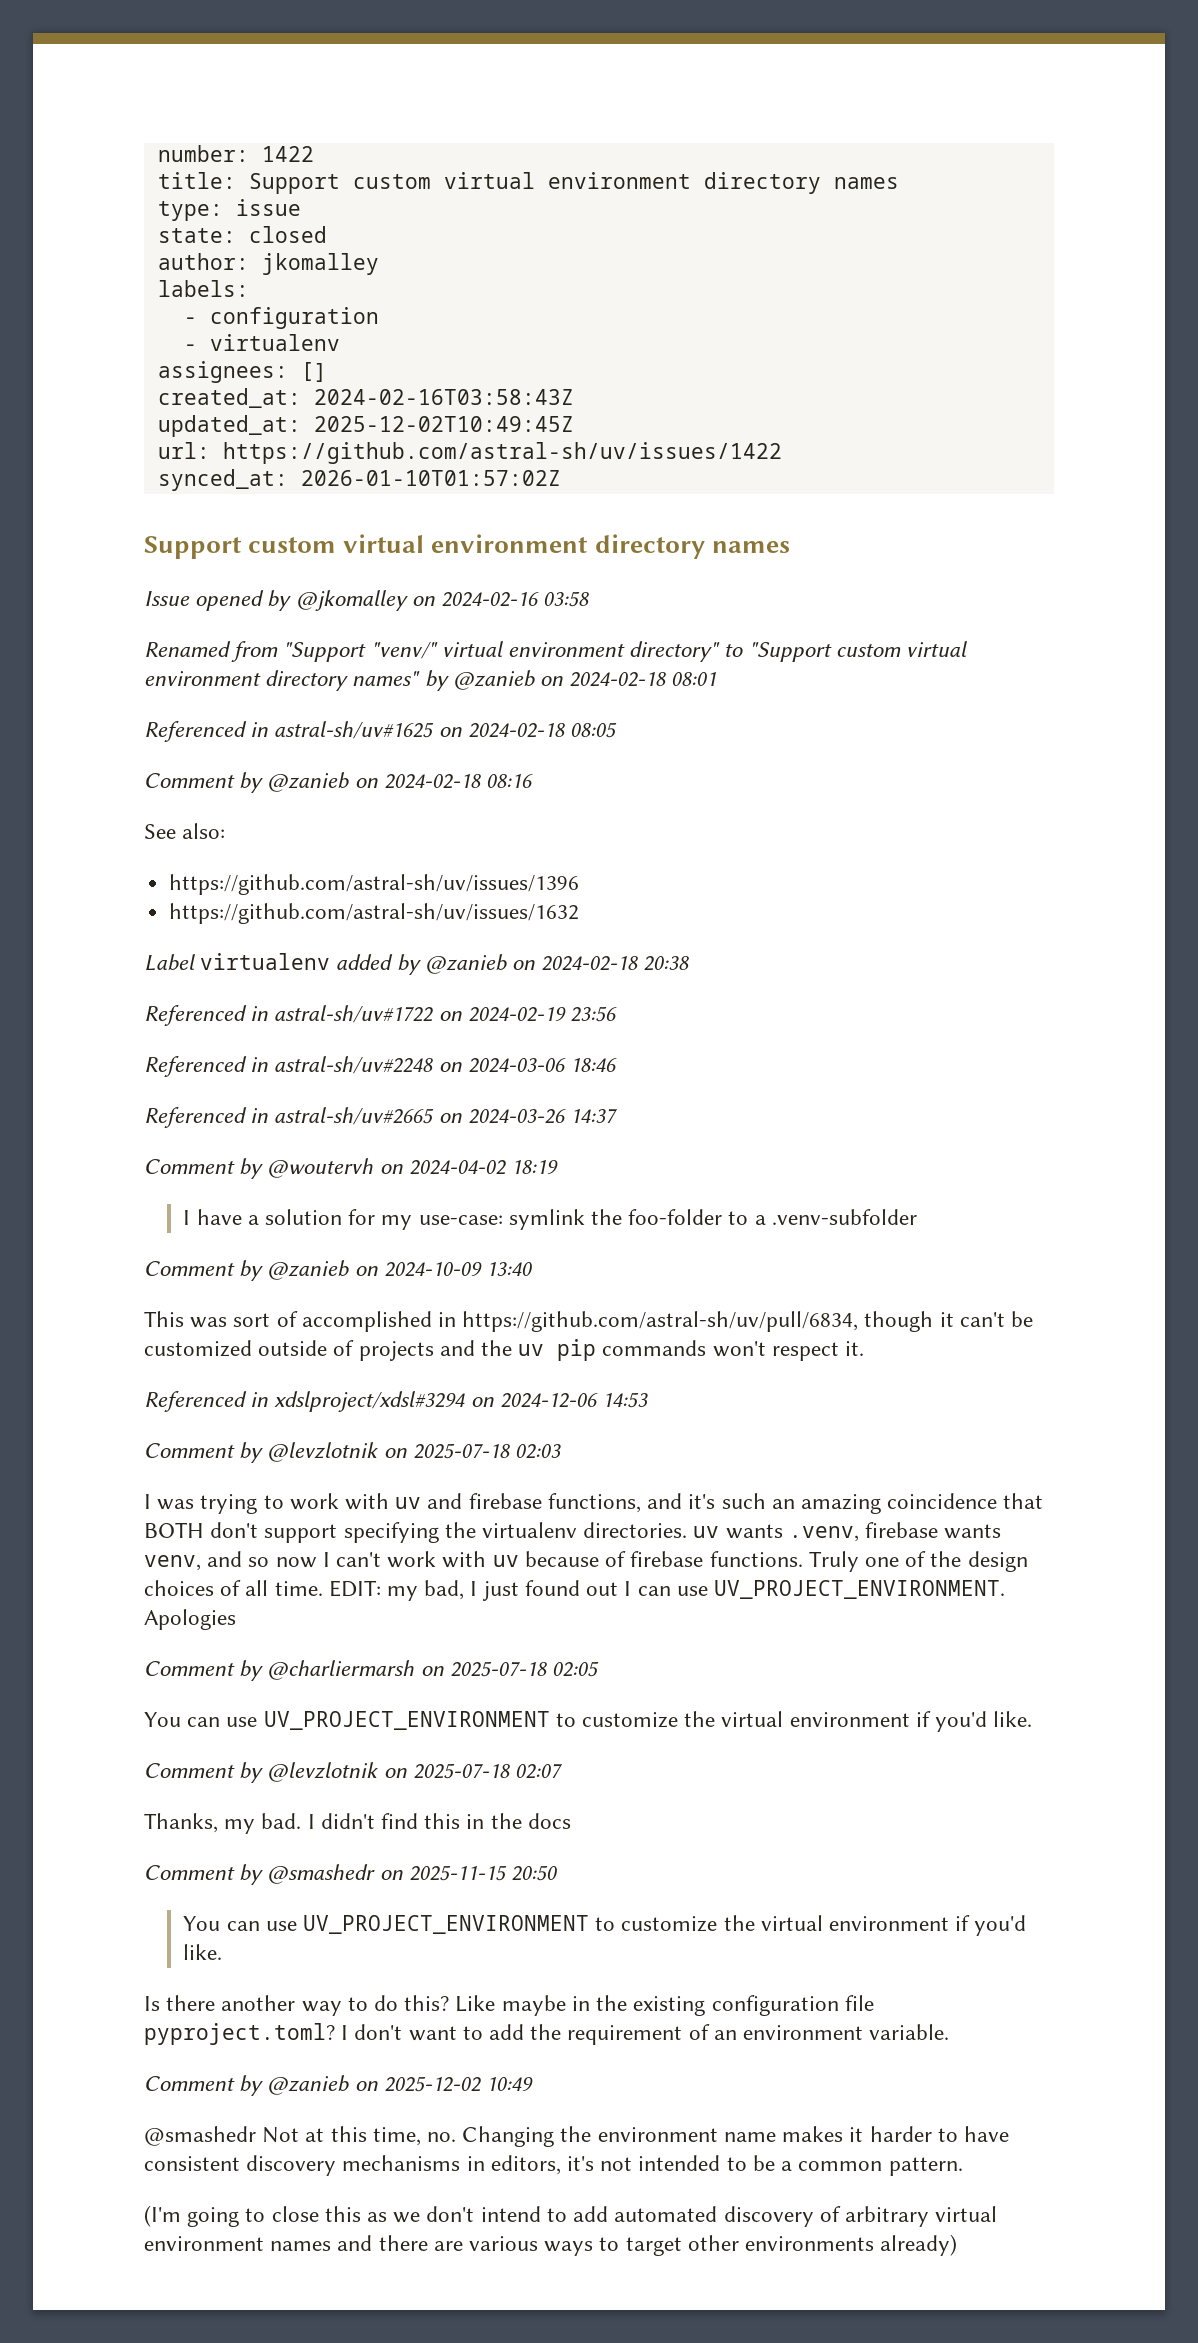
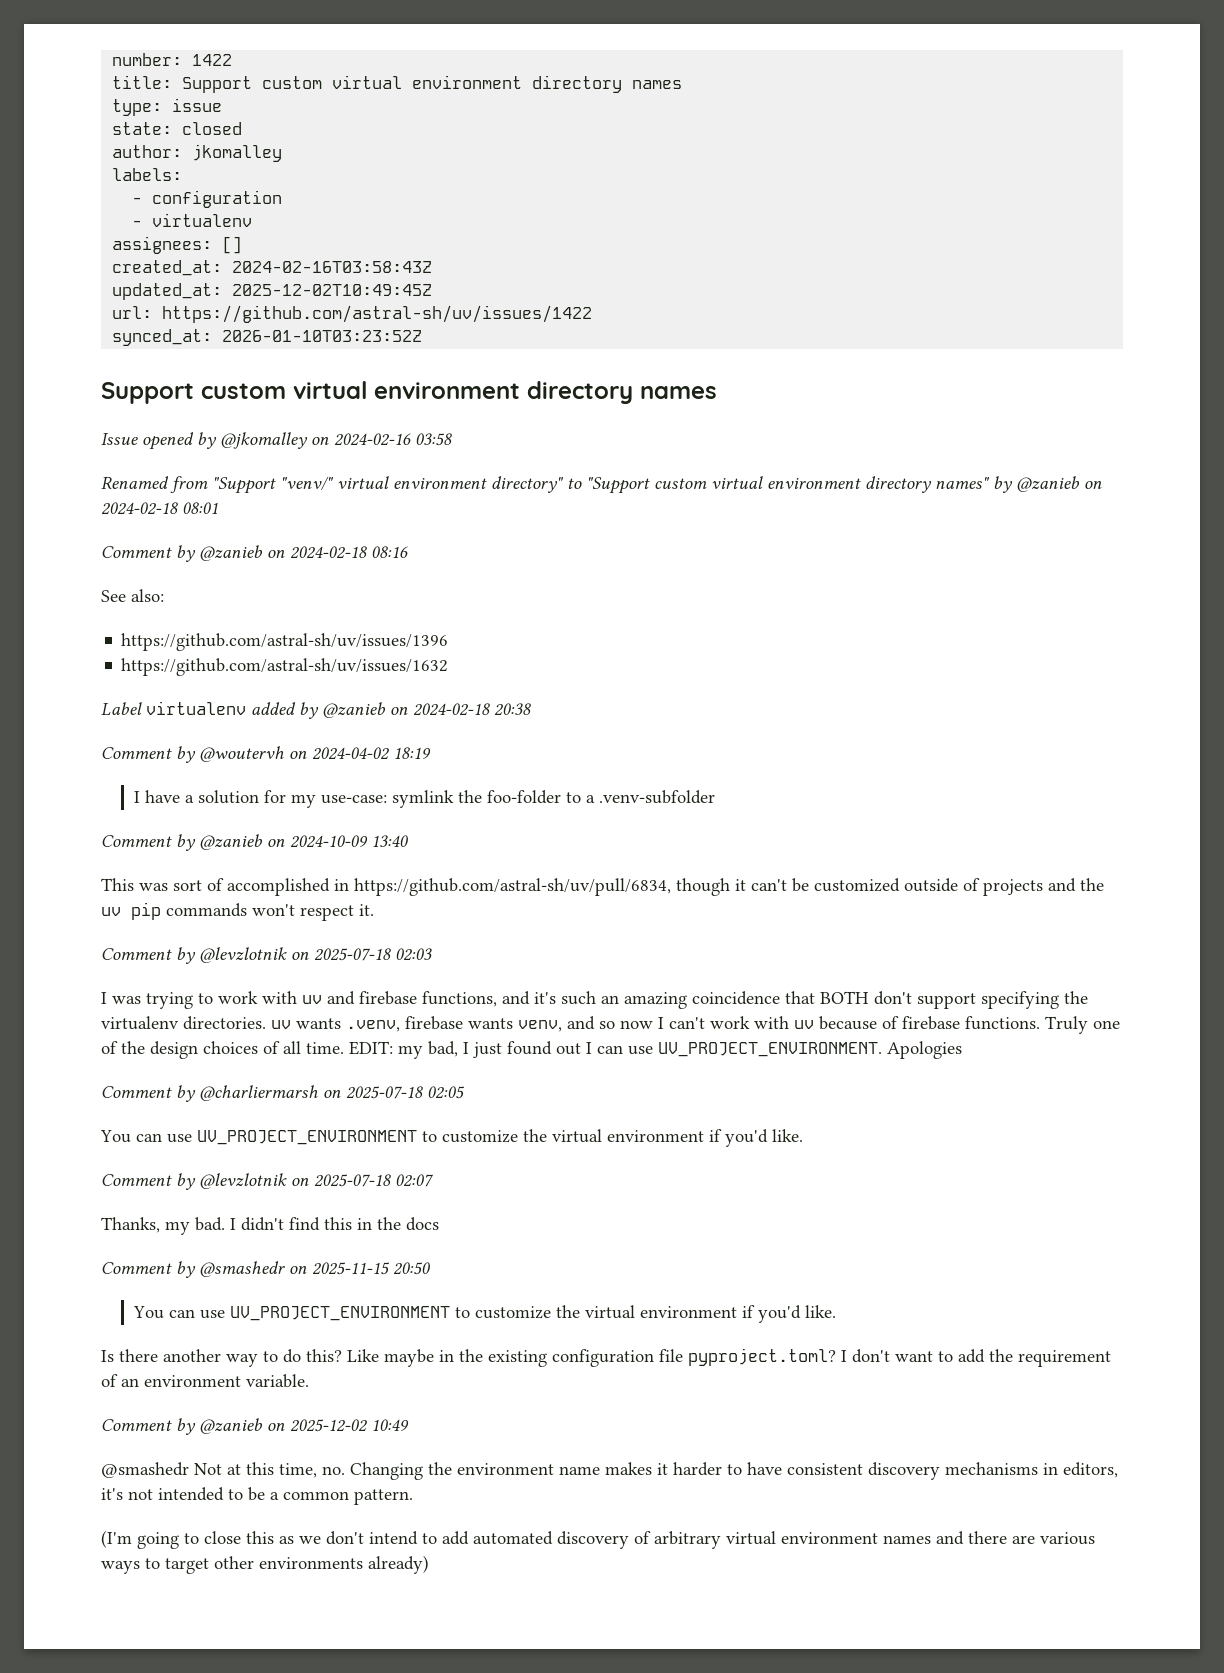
- synced_at: 2026-01-10T01:57:02Z
+ synced_at: 2026-01-10T03:23:52Z
- Referenced in astral-sh/uv#1625 on 2024-02-18 08:05
- Referenced in astral-sh/uv#1722 on 2024-02-19 23:56
- Referenced in astral-sh/uv#2248 on 2024-03-06 18:46
- Referenced in astral-sh/uv#2665 on 2024-03-26 14:37
- Referenced in xdslproject/xdsl#3294 on 2024-12-06 14:53

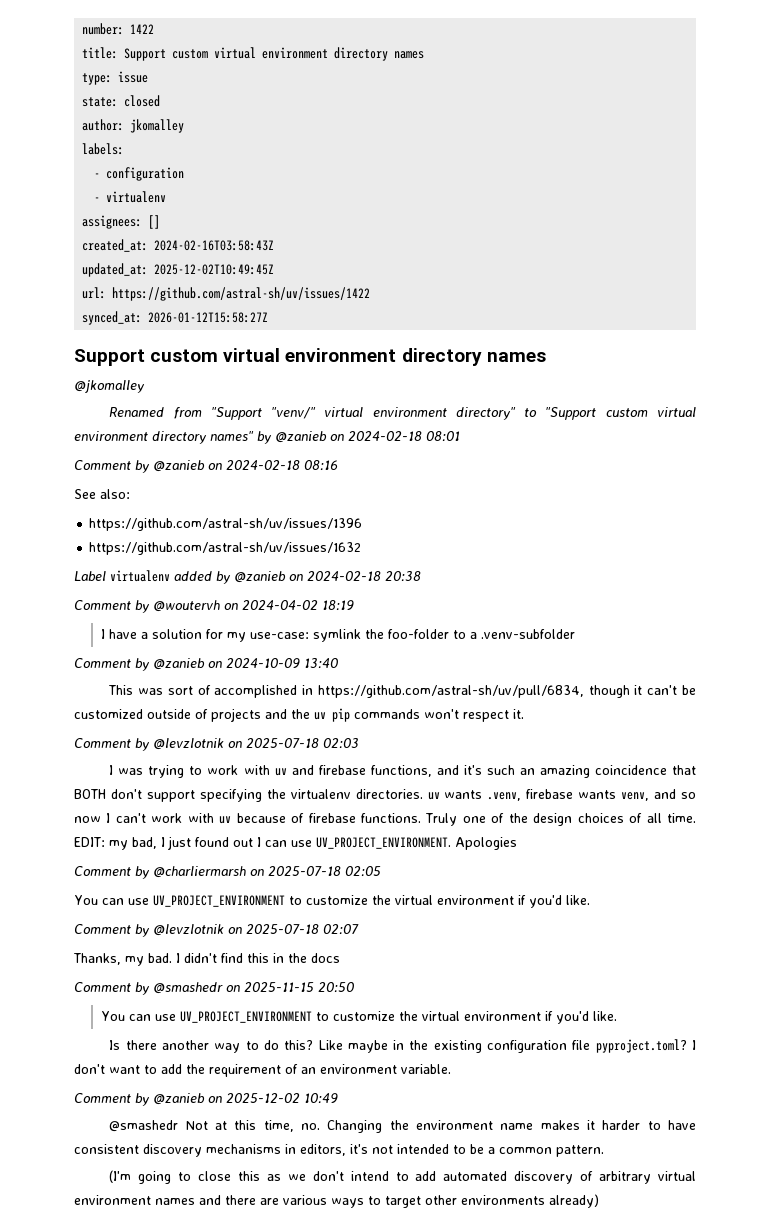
- synced_at: 2026-01-10T03:23:52Z
+ synced_at: 2026-01-12T15:58:27Z
  Support custom virtual environment directory names
- Issue opened by @jkomalley on 2024-02-16 03:58
+ @jkomalley

